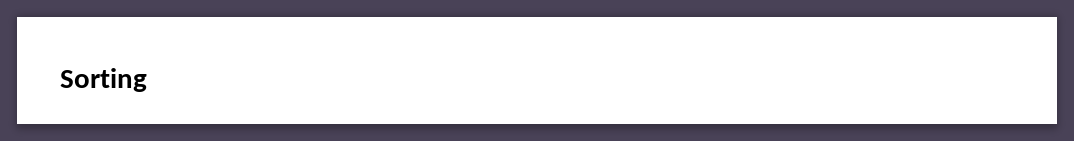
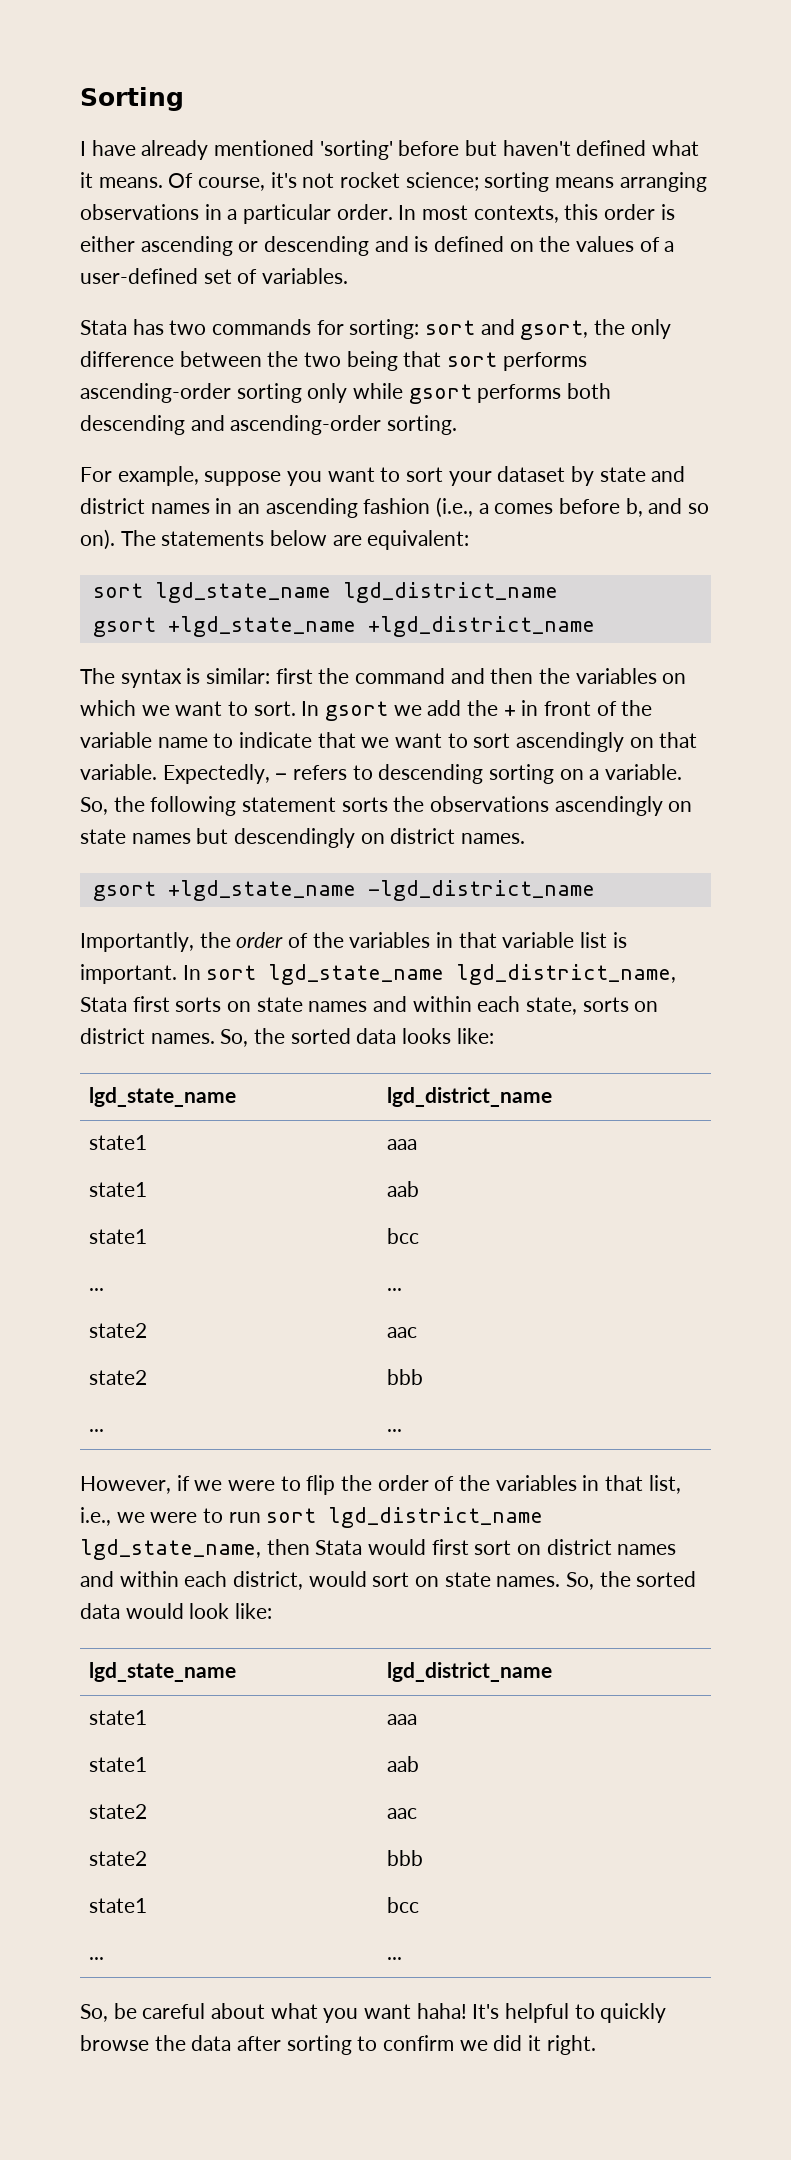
+ I have already mentioned 'sorting' before but haven't defined what it means. Of course, it's not rocket science; sorting means arranging observations in a particular order. In most contexts, this order is either ascending or descending and is defined on the values of a user-defined set of variables.
+ Stata has two commands for sorting: sort and gsort, the only difference between the two being that sort performs ascending-order sorting only while gsort performs both descending and ascending-order sorting.
+ For example, suppose you want to sort your dataset by state and district names in an ascending fashion (i.e., a comes before b, and so on). The statements below are equivalent:
+ sort lgd_state_name lgd_district_name
+ gsort +lgd_state_name +lgd_district_name
+ The syntax is similar: first the command and then the variables on which we want to sort. In gsort we add the + in front of the variable name to indicate that we want to sort ascendingly on that variable. Expectedly, - refers to descending sorting on a variable. So, the following statement sorts the observations ascendingly on state names but descendingly on district names.
+ gsort +lgd_state_name -lgd_district_name
+ Importantly, the order of the variables in that variable list is important. In sort lgd_state_name lgd_district_name, Stata first sorts on state names and within each state, sorts on district names. So, the sorted data looks like:
+ lgd_state_name | lgd_district_name
+ state1 | aaa
+ state1 | aab
+ state1 | bcc
+ ... | ...
+ state2 | aac
+ state2 | bbb
+ ... | ...
+ However, if we were to flip the order of the variables in that list, i.e., we were to run sort lgd_district_name lgd_state_name, then Stata would first sort on district names and within each district, would sort on state names. So, the sorted data would look like:
+ lgd_state_name | lgd_district_name
+ state1 | aaa
+ state1 | aab
+ state2 | aac
+ state2 | bbb
+ state1 | bcc
+ ... | ...
+ So, be careful about what you want haha! It's helpful to quickly browse the data after sorting to confirm we did it right.

